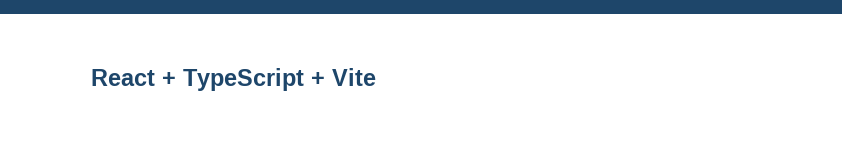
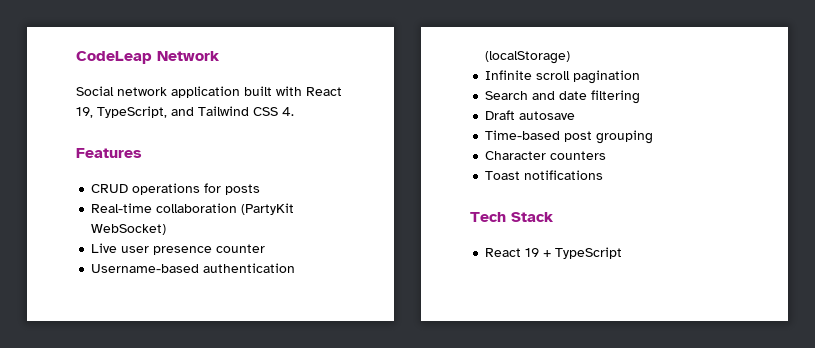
- React + TypeScript + Vite
+ CodeLeap Network
+ Social network application built with React 19, TypeScript, and Tailwind CSS 4.
+ Features
+ CRUD operations for posts
+ Real-time collaboration (PartyKit WebSocket)
+ Live user presence counter
+ Username-based authentication (localStorage)
+ Infinite scroll pagination
+ Search and date filtering
+ Draft autosave
+ Time-based post grouping
+ Character counters
+ Toast notifications
+ Tech Stack
+ React 19 + TypeScript

